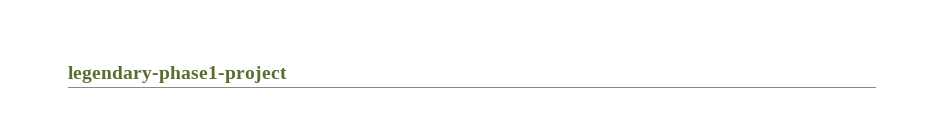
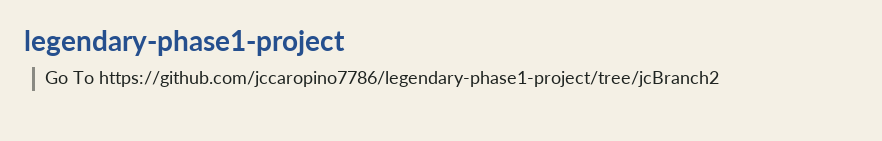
+ Go To https://github.com/jccaropino7786/legendary-phase1-project/tree/jcBranch2

